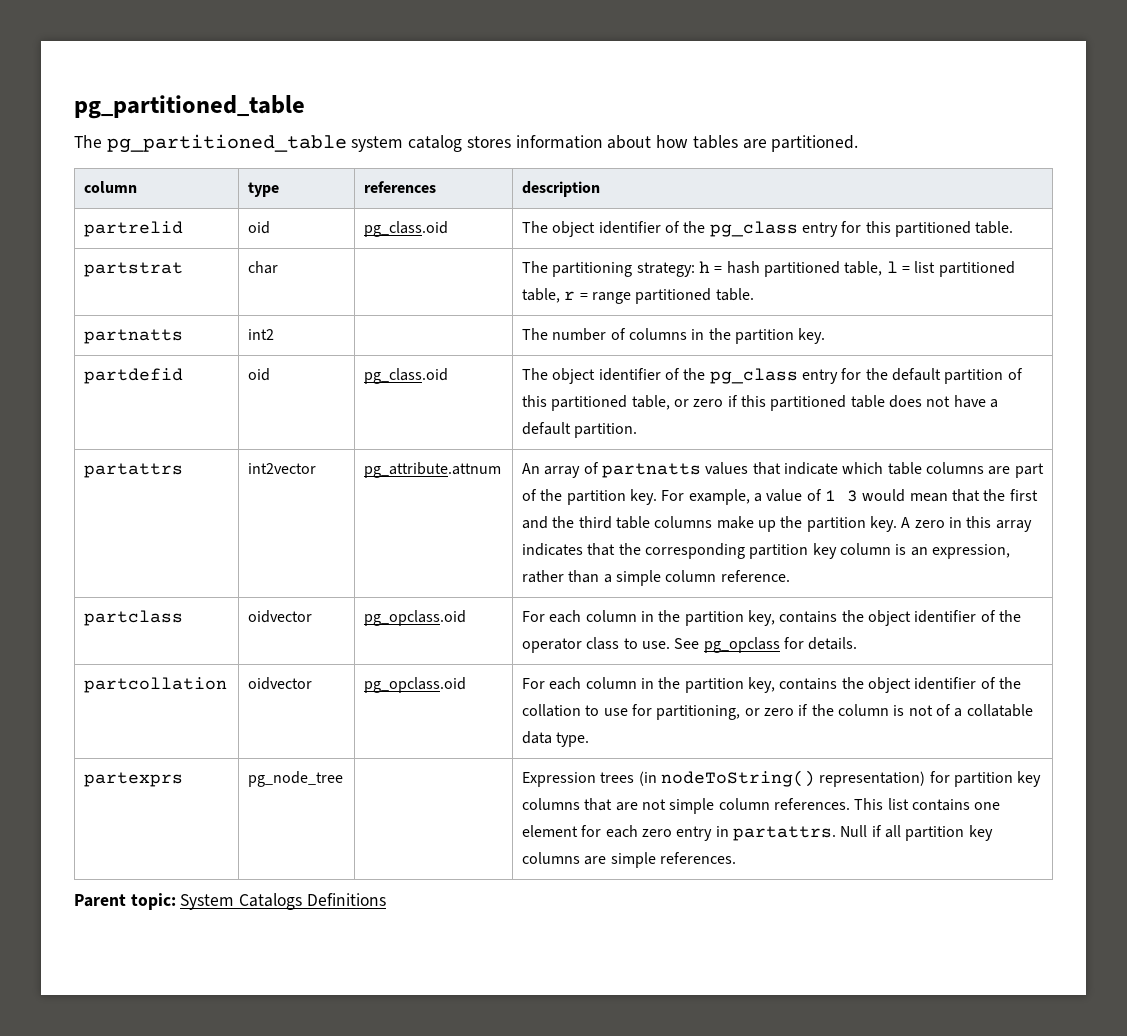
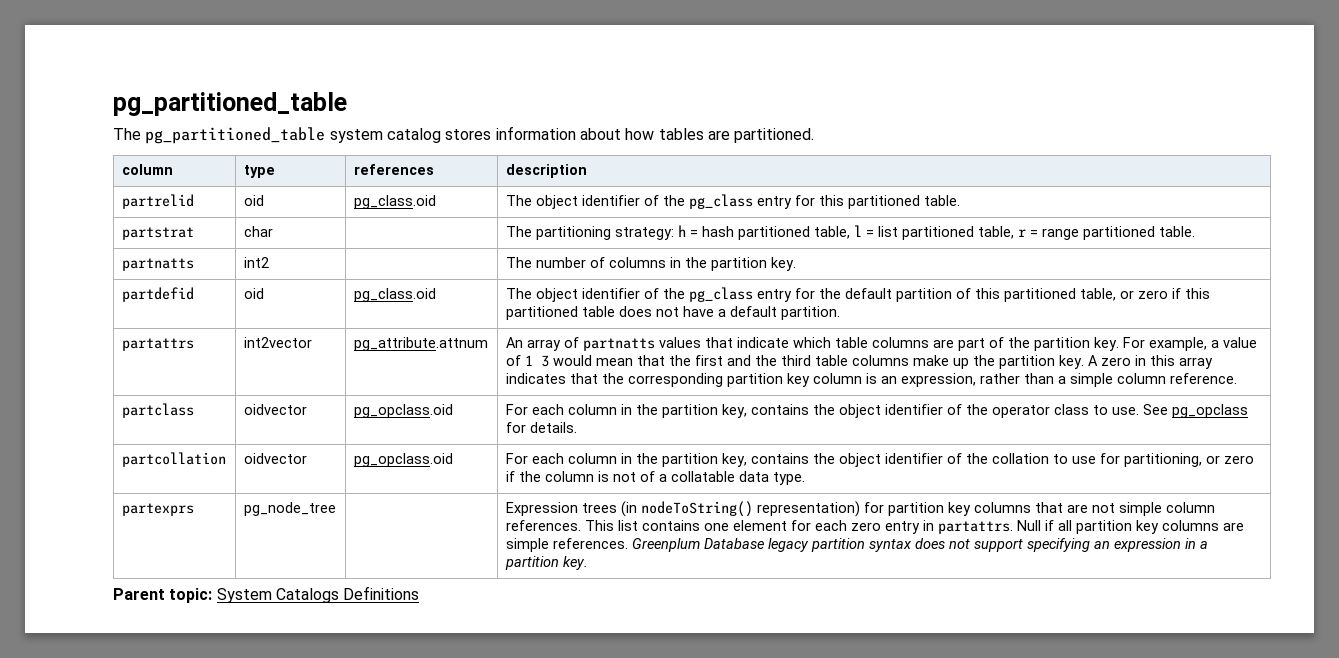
+ Greenplum Database legacy partition syntax does not support specifying an expression in a partition key.

